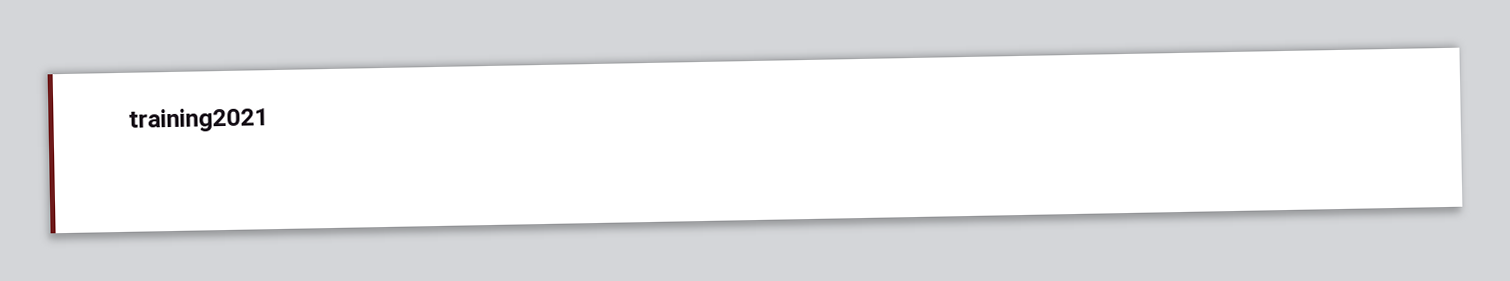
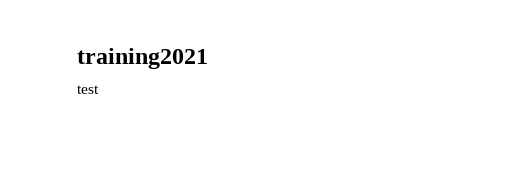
+ test

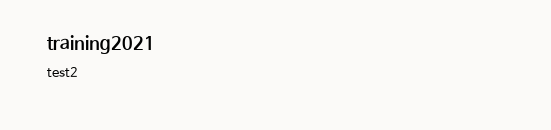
- test
+ test2

